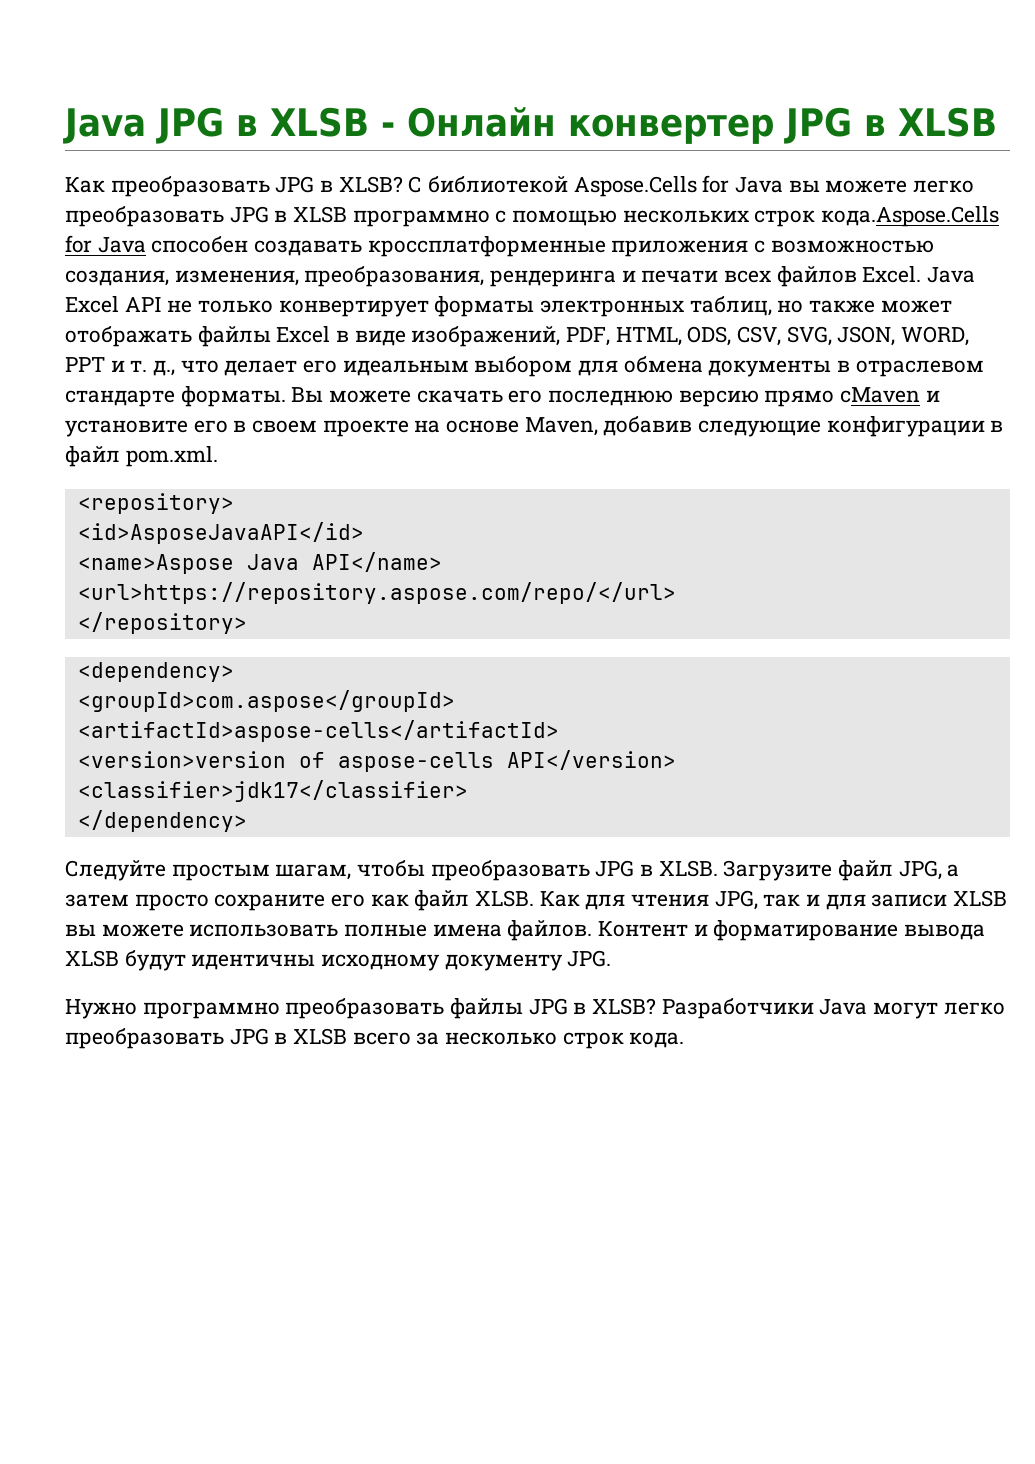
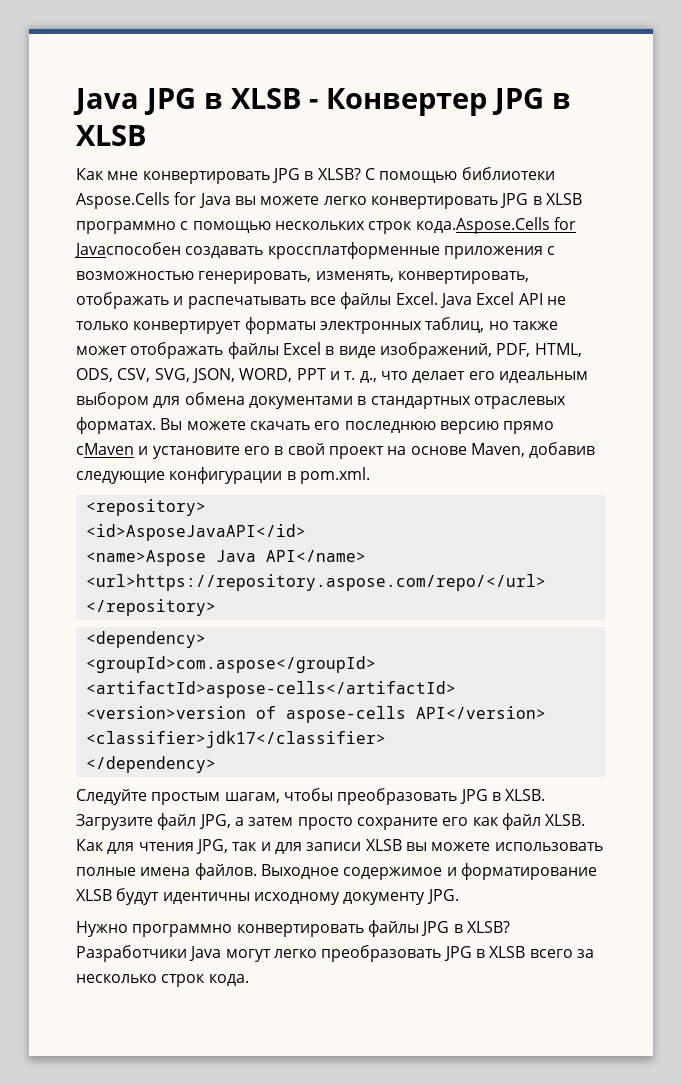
- Java JPG в XLSB - Онлайн конвертер JPG в XLSB
+ Java JPG в XLSB - Конвертер JPG в XLSB
- Как преобразовать JPG в XLSB?
+ Как мне конвертировать JPG в XLSB?
- С библиотекой Aspose.Cells for Java вы можете легко преобразовать JPG в XLSB программно с помощью нескольких строк кода.Aspose.Cells for Java способен создавать кроссплатформенные приложения с возможностью создания, изменения, преобразования, рендеринга и печати всех файлов Excel.
+ С помощью библиотеки Aspose.Cells for Java вы можете легко конвертировать JPG в XLSB программно с помощью нескольких строк кода.Aspose.Cells for Javaспособен создавать кроссплатформенные приложения с возможностью генерировать, изменять, конвертировать, отображать и распечатывать все файлы Excel.
- Java Excel API не только конвертирует форматы электронных таблиц, но также может отображать файлы Excel в виде изображений, PDF, HTML, ODS, CSV, SVG, JSON, WORD, PPT и т. д., что делает его идеальным выбором для обмена документы в отраслевом стандарте форматы.
+ Java Excel API не только конвертирует форматы электронных таблиц, но также может отображать файлы Excel в виде изображений, PDF, HTML, ODS, CSV, SVG, JSON, WORD, PPT и т. д., что делает его идеальным выбором для обмена документами в стандартных отраслевых форматах.
- Вы можете скачать его последнюю версию прямо сMaven и установите его в своем проекте на основе Maven, добавив следующие конфигурации в файл pom.xml.
+ Вы можете скачать его последнюю версию прямо сMaven и установите его в свой проект на основе Maven, добавив следующие конфигурации в pom.xml.
- Контент и форматирование вывода XLSB будут идентичны исходному документу JPG.
+ Выходное содержимое и форматирование XLSB будут идентичны исходному документу JPG.
- Нужно программно преобразовать файлы JPG в XLSB?
+ Нужно программно конвертировать файлы JPG в XLSB?

